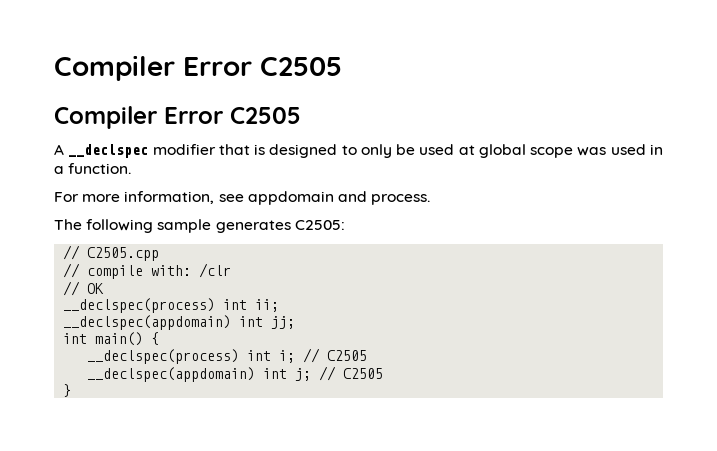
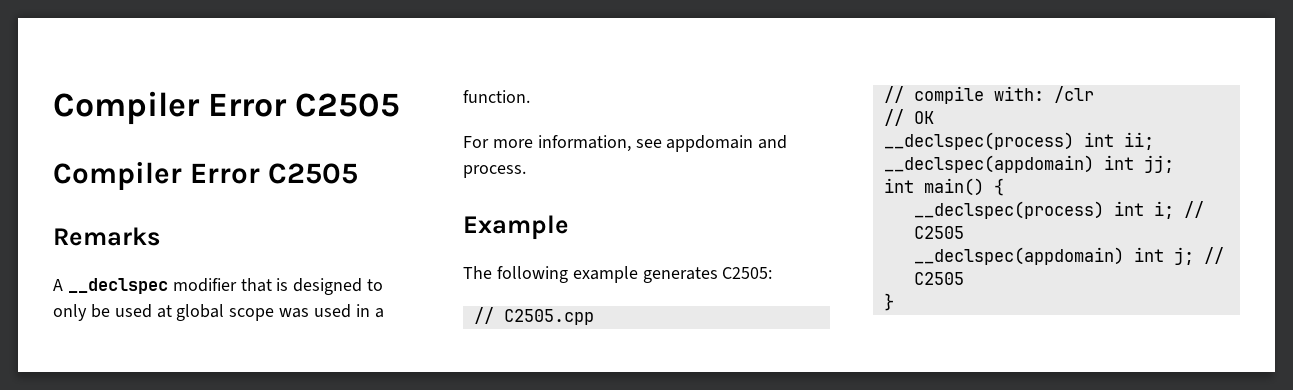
+ Remarks
+ Example
- The following sample generates C2505:
+ The following example generates C2505:

